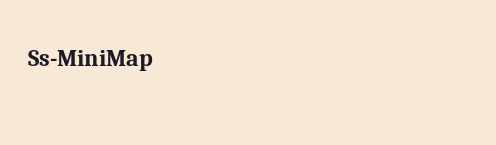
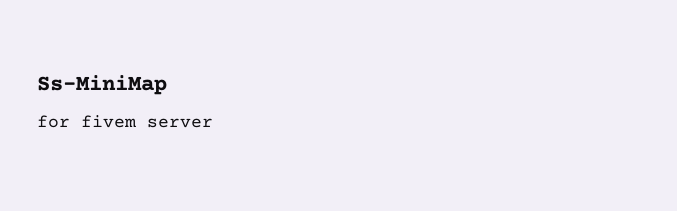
+ for fivem server

